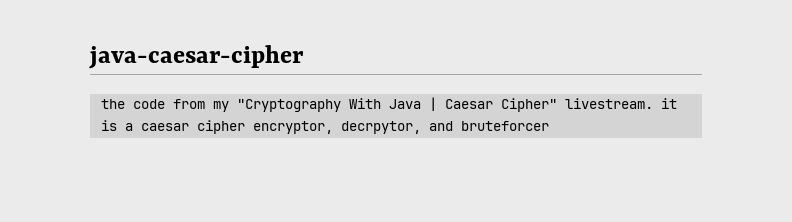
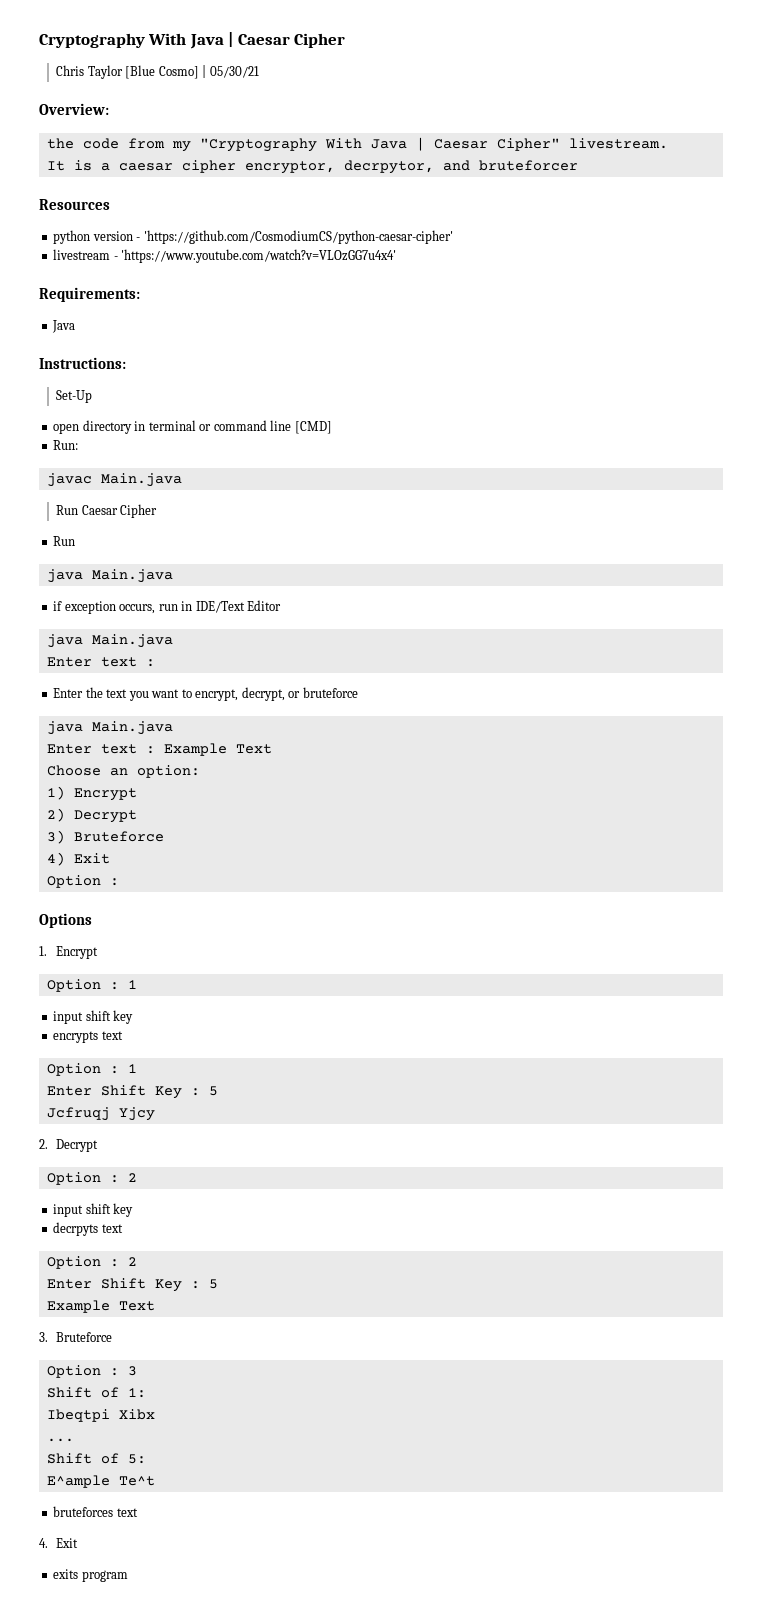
- java-caesar-cipher
+ Cryptography With Java | Caesar Cipher
+ Chris Taylor [Blue Cosmo] | 05/30/21
+ Overview:
- the code from my "Cryptography With Java | Caesar Cipher" livestream. it is a caesar cipher encryptor, decrpytor, and bruteforcer
+ the code from my "Cryptography With Java | Caesar Cipher" livestream.
+ It is a caesar cipher encryptor, decrpytor, and bruteforcer
+ Resources
+ python version - 'https://github.com/CosmodiumCS/python-caesar-cipher'
+ livestream - 'https://www.youtube.com/watch?v=VLOzGG7u4x4'
+ Requirements:
+ Java
+ Instructions:
+ Set-Up
+ open directory in terminal or command line [CMD]
+ Run:
+ javac Main.java
+ Run Caesar Cipher
+ Run
+ java Main.java
+ if exception occurs, run in IDE/Text Editor
+ java Main.java
+ Enter text :
+ Enter the text you want to encrypt, decrypt, or bruteforce
+ java Main.java
+ Enter text : Example Text
+ Choose an option:
+ 1) Encrypt
+ 2) Decrypt
+ 3) Bruteforce
+ 4) Exit
+ Option :
+ Options
+ 1. Encrypt
+ Option : 1
+ input shift key
+ encrypts text
+ Option : 1
+ Enter Shift Key : 5
+ Jcfruqj Yjcy
+ 2. Decrypt
+ Option : 2
+ input shift key
+ decrpyts text
+ Option : 2
+ Enter Shift Key : 5
+ Example Text
+ 3. Bruteforce
+ Option : 3
+ Shift of 1:
+ Ibeqtpi Xibx
+ ...
+ Shift of 5:
+ E^ample Te^t
+ bruteforces text
+ 4. Exit
+ exits program

